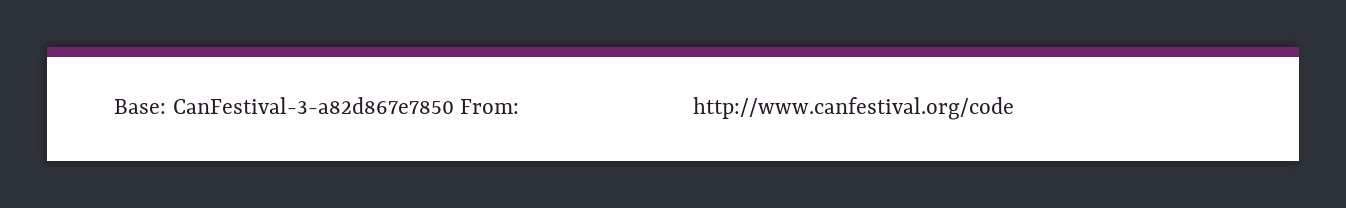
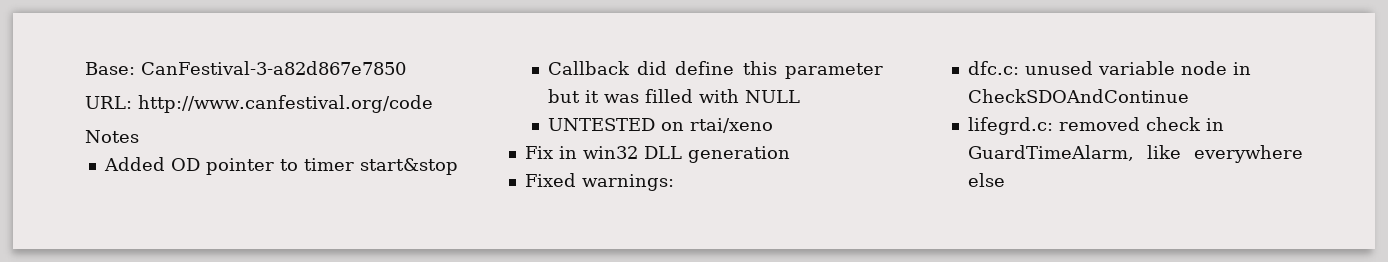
- Base: CanFestival-3-a82d867e7850 From: http://www.canfestival.org/code
+ Base: CanFestival-3-a82d867e7850
+ URL: http://www.canfestival.org/code
+ Notes
+ Added OD pointer to timer start&stop
+ Callback did define this parameter but it was filled with NULL
+ UNTESTED on rtai/xeno
+ Fix in win32 DLL generation
+ Fixed warnings:
+ dfc.c: unused variable node in CheckSDOAndContinue
+ lifegrd.c: removed check in GuardTimeAlarm, like everywhere else

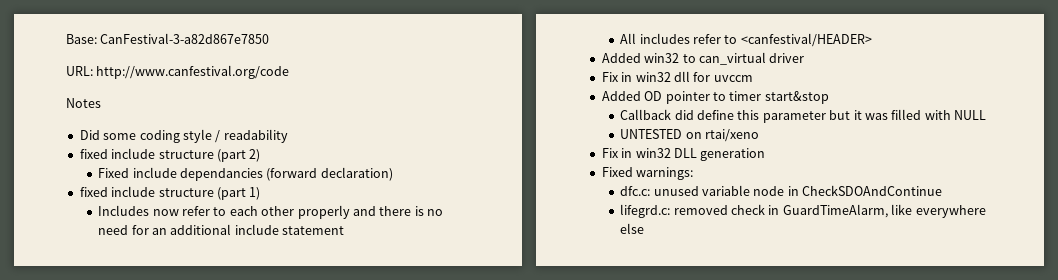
+ Did some coding style / readability
+ fixed include structure (part 2)
+ Fixed include dependancies (forward declaration)
+ fixed include structure (part 1)
+ Includes now refer to each other properly and there is no need for an additional include statement
+ All includes refer to <canfestival/HEADER>
+ Added win32 to can_virtual driver
+ Fix in win32 dll for uvccm

